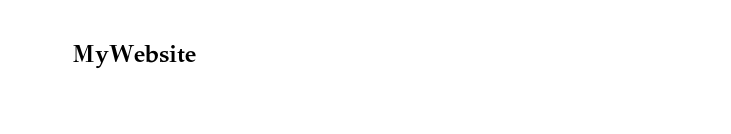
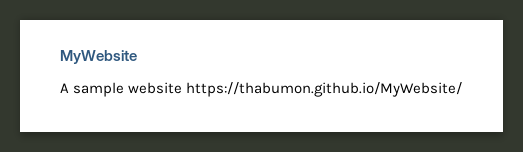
+ A sample website https://thabumon.github.io/MyWebsite/

